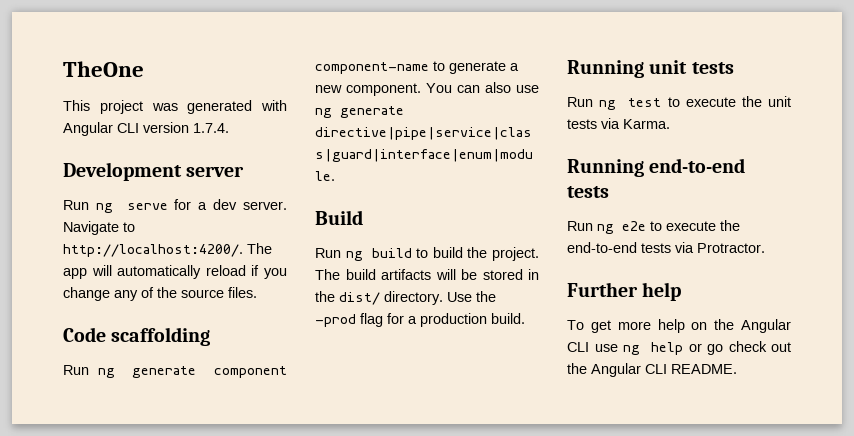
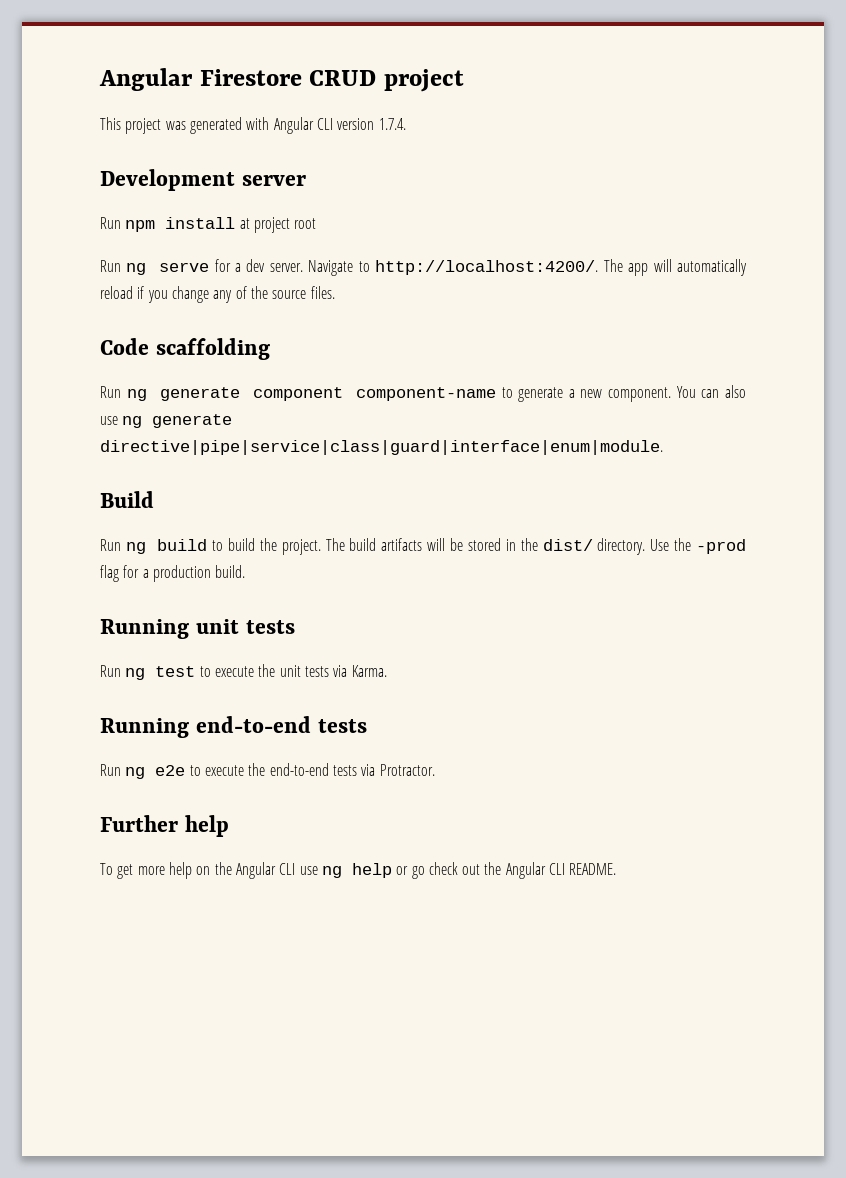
- TheOne
+ Angular Firestore CRUD project
+ Run npm install at project root

